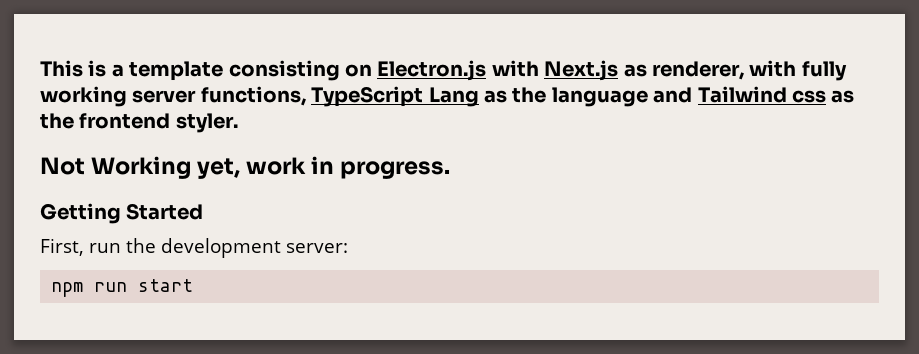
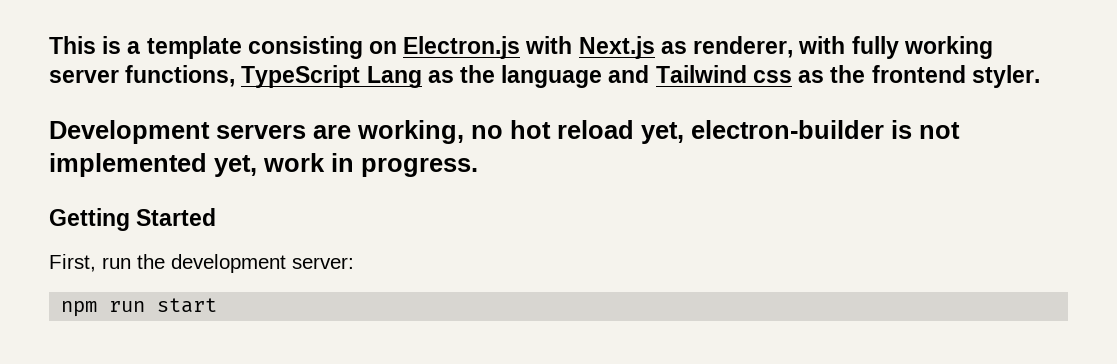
- Not Working yet, work in progress.
+ Development servers are working, no hot reload yet, electron-builder is not implemented yet, work in progress.

